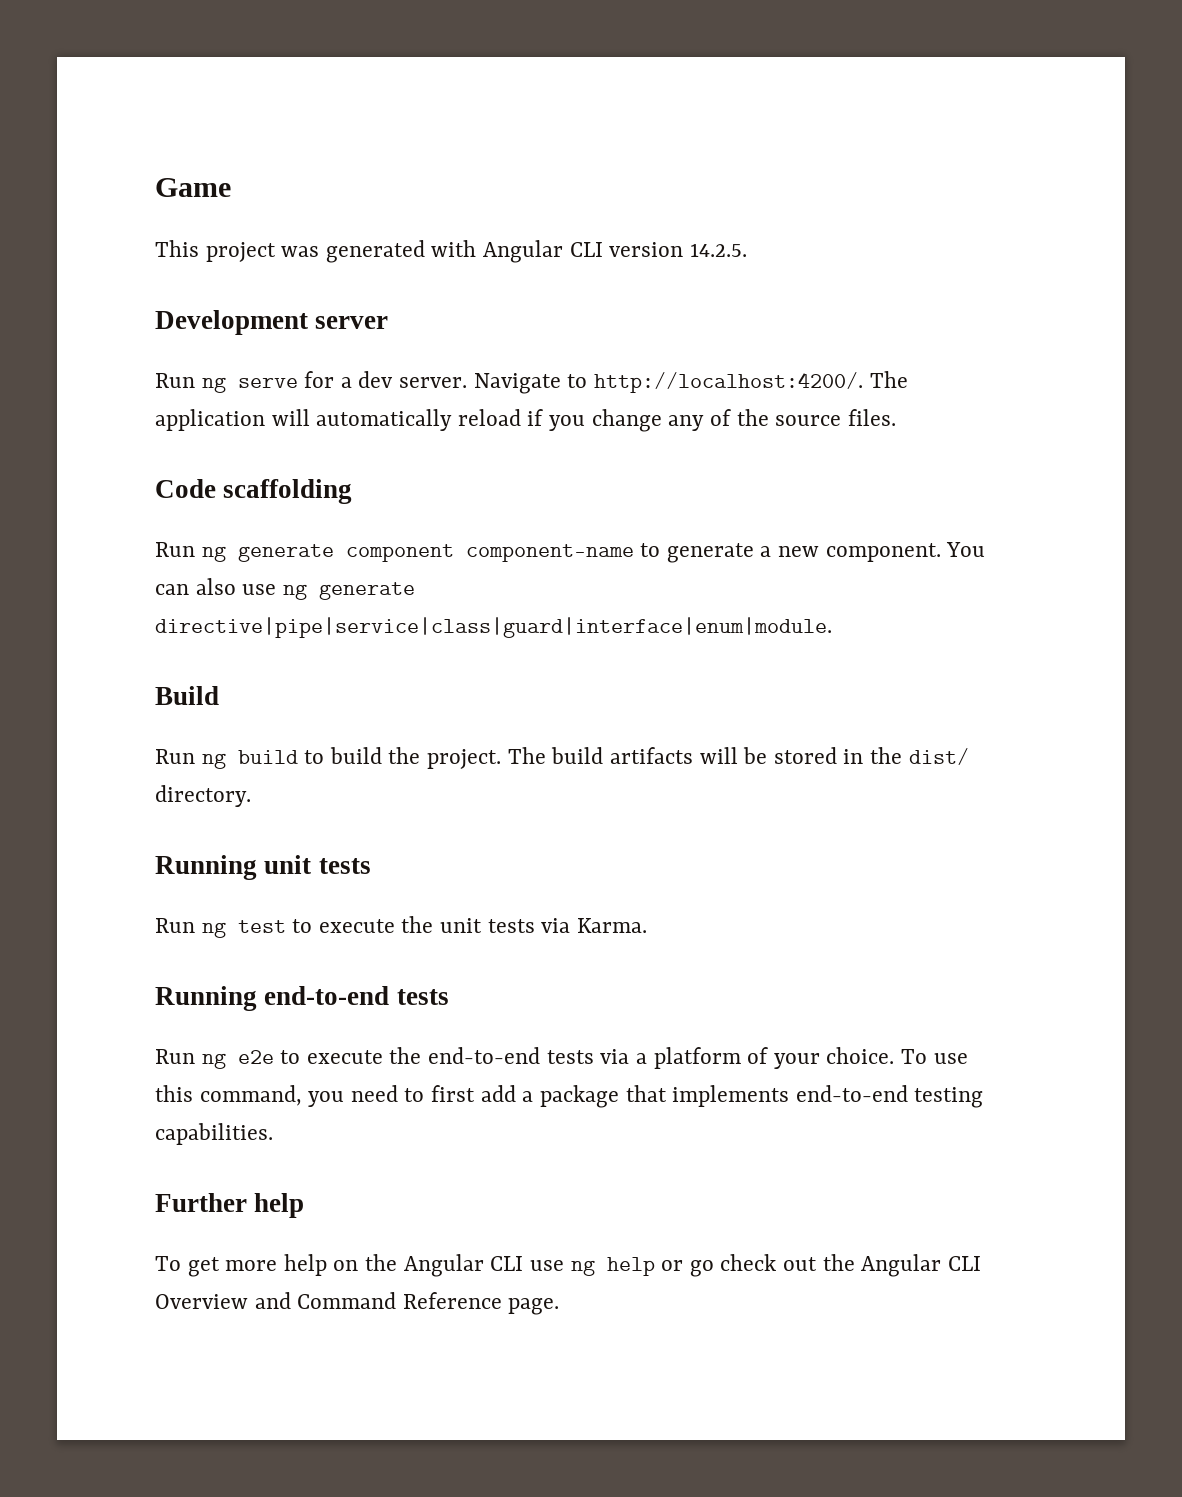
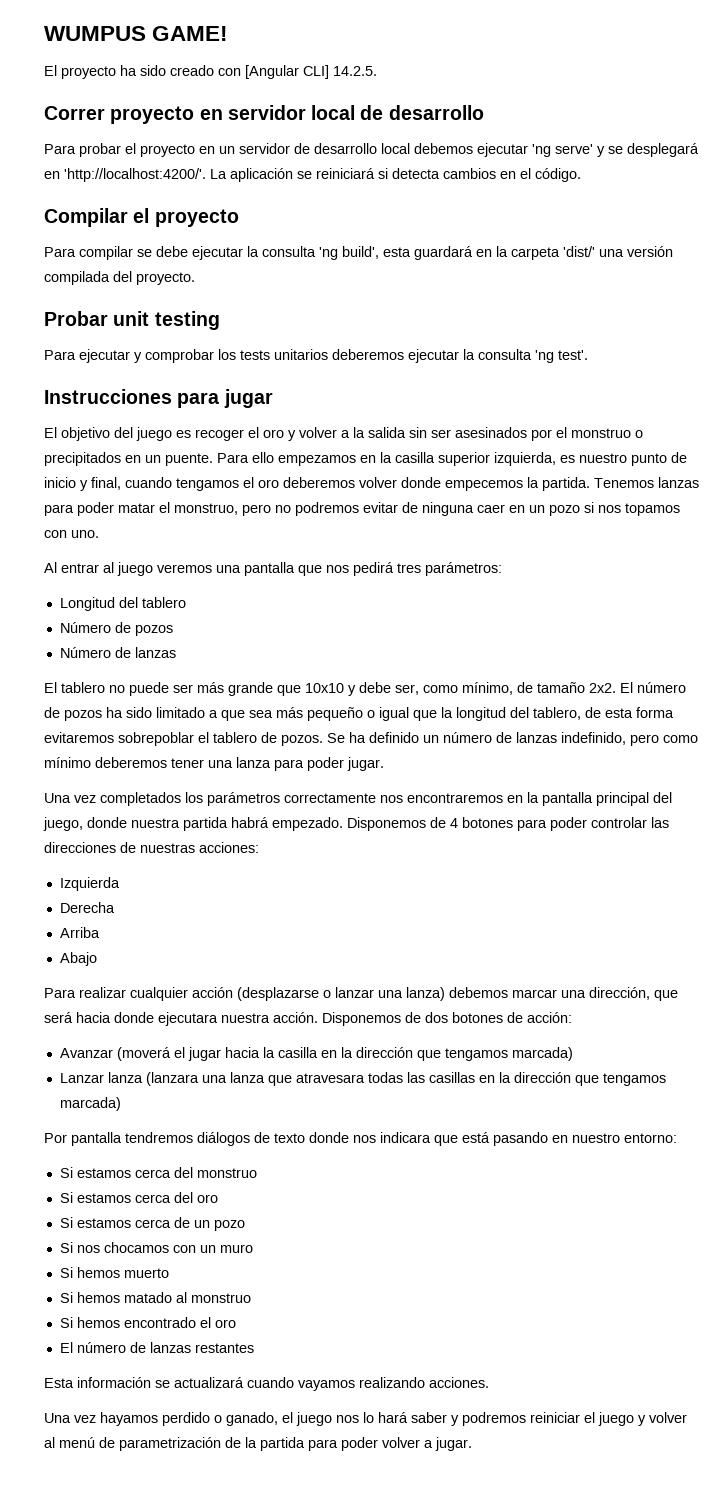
- Game
- This project was generated with Angular CLI version 14.2.5.
- Development server
- Run ng serve for a dev server. Navigate to http://localhost:4200/. The application will automatically reload if you change any of the source files.
- Code scaffolding
- Run ng generate component component-name to generate a new component. You can also use ng generate directive|pipe|service|class|guard|interface|enum|module.
- Build
- Run ng build to build the project. The build artifacts will be stored in the dist/ directory.
- Running unit tests
- Run ng test to execute the unit tests via Karma.
- Running end-to-end tests
- Run ng e2e to execute the end-to-end tests via a platform of your choice. To use this command, you need to first add a package that implements end-to-end testing capabilities.
- Further help
- To get more help on the Angular CLI use ng help or go check out the Angular CLI Overview and Command Reference page.
+ WUMPUS GAME!
+ El proyecto ha sido creado con [Angular CLI] 14.2.5.
+ Correr proyecto en servidor local de desarrollo
+ Para probar el proyecto en un servidor de desarrollo local debemos ejecutar 'ng serve' y se desplegará en 'http://localhost:4200/'. La aplicación se reiniciará si detecta cambios en el código.
+ Compilar el proyecto
+ Para compilar se debe ejecutar la consulta 'ng build', esta guardará en la carpeta 'dist/' una versión compilada del proyecto.
+ Probar unit testing
+ Para ejecutar y comprobar los tests unitarios deberemos ejecutar la consulta 'ng test'.
+ Instrucciones para jugar
+ El objetivo del juego es recoger el oro y volver a la salida sin ser asesinados por el monstruo o precipitados en un puente. Para ello empezamos en la casilla superior izquierda, es nuestro punto de inicio y final, cuando tengamos el oro deberemos volver donde empecemos la partida. Tenemos lanzas para poder matar el monstruo, pero no podremos evitar de ninguna caer en un pozo si nos topamos con uno.
+ Al entrar al juego veremos una pantalla que nos pedirá tres parámetros:
+ Longitud del tablero
+ Número de pozos
+ Número de lanzas
+ El tablero no puede ser más grande que 10x10 y debe ser, como mínimo, de tamaño 2x2. El número de pozos ha sido limitado a que sea más pequeño o igual que la longitud del tablero, de esta forma evitaremos sobrepoblar el tablero de pozos. Se ha definido un número de lanzas indefinido, pero como mínimo deberemos tener una lanza para poder jugar.
+ Una vez completados los parámetros correctamente nos encontraremos en la pantalla principal del juego, donde nuestra partida habrá empezado. Disponemos de 4 botones para poder controlar las direcciones de nuestras acciones:
+ Izquierda
+ Derecha
+ Arriba
+ Abajo
+ Para realizar cualquier acción (desplazarse o lanzar una lanza) debemos marcar una dirección, que será hacia donde ejecutara nuestra acción. Disponemos de dos botones de acción:
+ Avanzar (moverá el jugar hacia la casilla en la dirección que tengamos marcada)
+ Lanzar lanza (lanzara una lanza que atravesara todas las casillas en la dirección que tengamos marcada)
+ Por pantalla tendremos diálogos de texto donde nos indicara que está pasando en nuestro entorno:
+ Si estamos cerca del monstruo
+ Si estamos cerca del oro
+ Si estamos cerca de un pozo
+ Si nos chocamos con un muro
+ Si hemos muerto
+ Si hemos matado al monstruo
+ Si hemos encontrado el oro
+ El número de lanzas restantes
+ Esta información se actualizará cuando vayamos realizando acciones.
+ Una vez hayamos perdido o ganado, el juego nos lo hará saber y podremos reiniciar el juego y volver al menú de parametrización de la partida para poder volver a jugar.

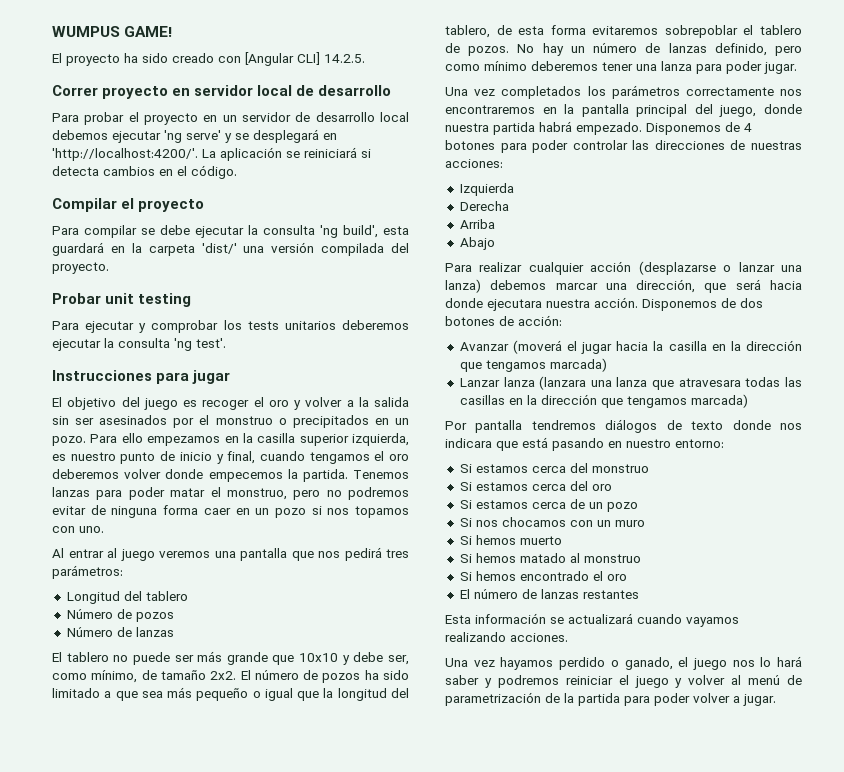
- El objetivo del juego es recoger el oro y volver a la salida sin ser asesinados por el monstruo o precipitados en un puente.
+ El objetivo del juego es recoger el oro y volver a la salida sin ser asesinados por el monstruo o precipitados en un pozo.
- Tenemos lanzas para poder matar el monstruo, pero no podremos evitar de ninguna caer en un pozo si nos topamos con uno.
+ Tenemos lanzas para poder matar el monstruo, pero no podremos evitar de ninguna forma caer en un pozo si nos topamos con uno.
- Se ha definido un número de lanzas indefinido, pero como mínimo deberemos tener una lanza para poder jugar.
+ No hay un número de lanzas definido, pero como mínimo deberemos tener una lanza para poder jugar.

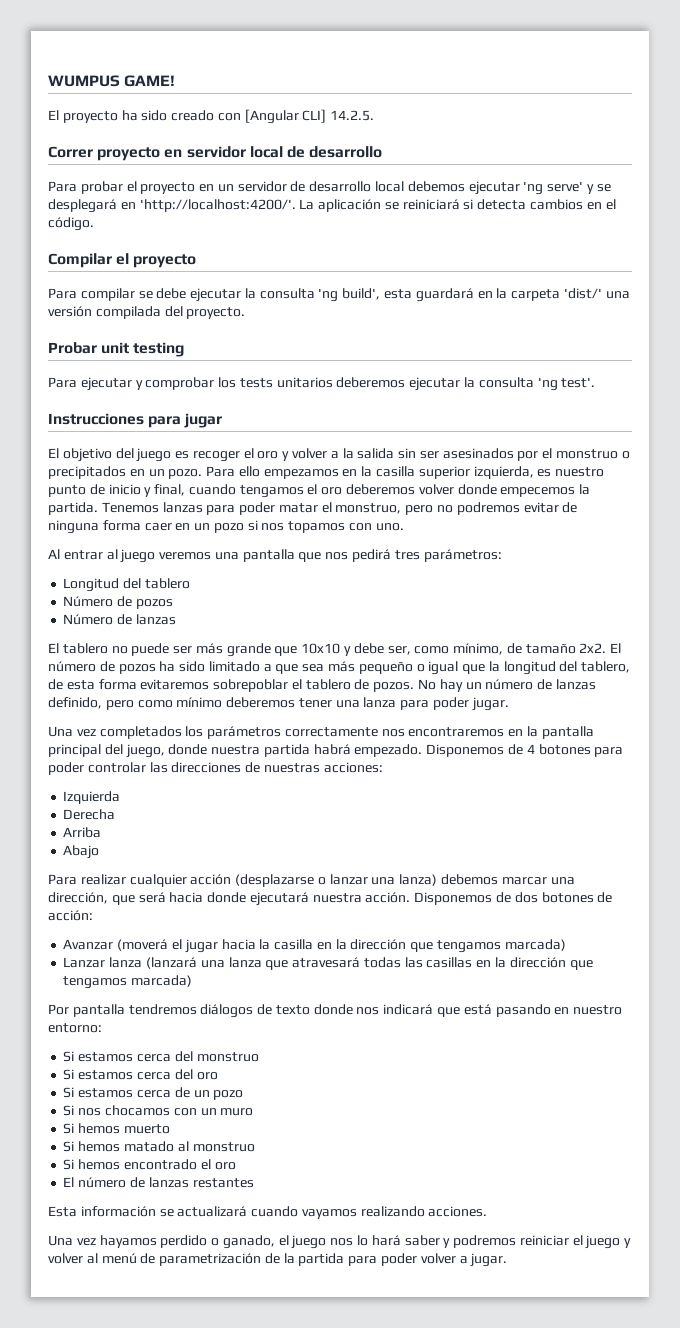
- Para realizar cualquier acción (desplazarse o lanzar una lanza) debemos marcar una dirección, que será hacia donde ejecutara nuestra acción.
+ Para realizar cualquier acción (desplazarse o lanzar una lanza) debemos marcar una dirección, que será hacia donde ejecutará nuestra acción.
- Lanzar lanza (lanzara una lanza que atravesara todas las casillas en la dirección que tengamos marcada)
+ Lanzar lanza (lanzará una lanza que atravesará todas las casillas en la dirección que tengamos marcada)
- Por pantalla tendremos diálogos de texto donde nos indicara que está pasando en nuestro entorno:
+ Por pantalla tendremos diálogos de texto donde nos indicará que está pasando en nuestro entorno:

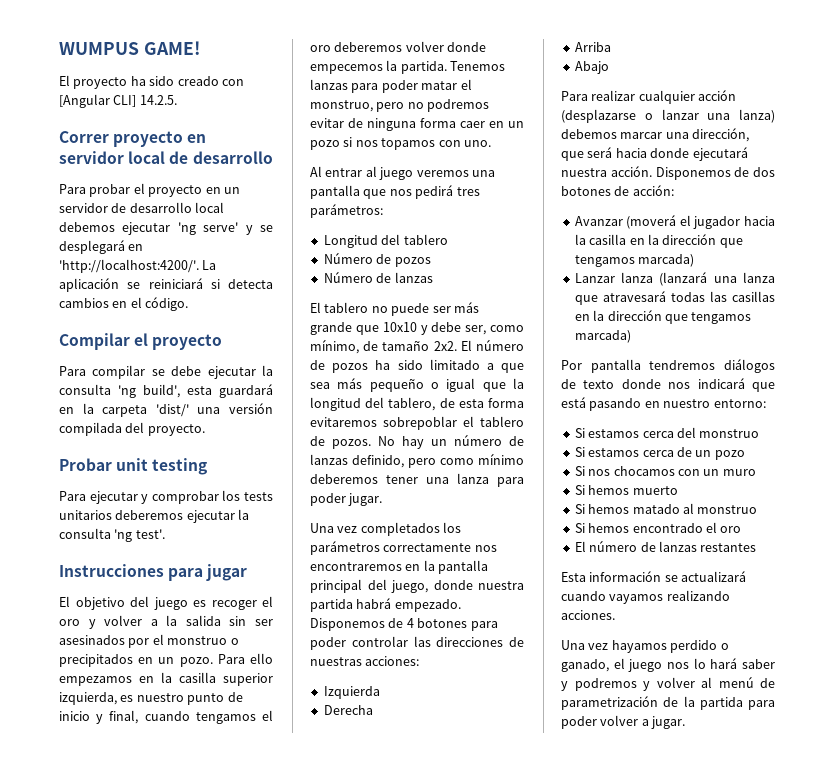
- Avanzar (moverá el jugar hacia la casilla en la dirección que tengamos marcada)
+ Avanzar (moverá el jugador hacia la casilla en la dirección que tengamos marcada)
- Si estamos cerca del oro
- Una vez hayamos perdido o ganado, el juego nos lo hará saber y podremos reiniciar el juego y volver al menú de parametrización de la partida para poder volver a jugar.
+ Una vez hayamos perdido o ganado, el juego nos lo hará saber y podremos y volver al menú de parametrización de la partida para poder volver a jugar.

